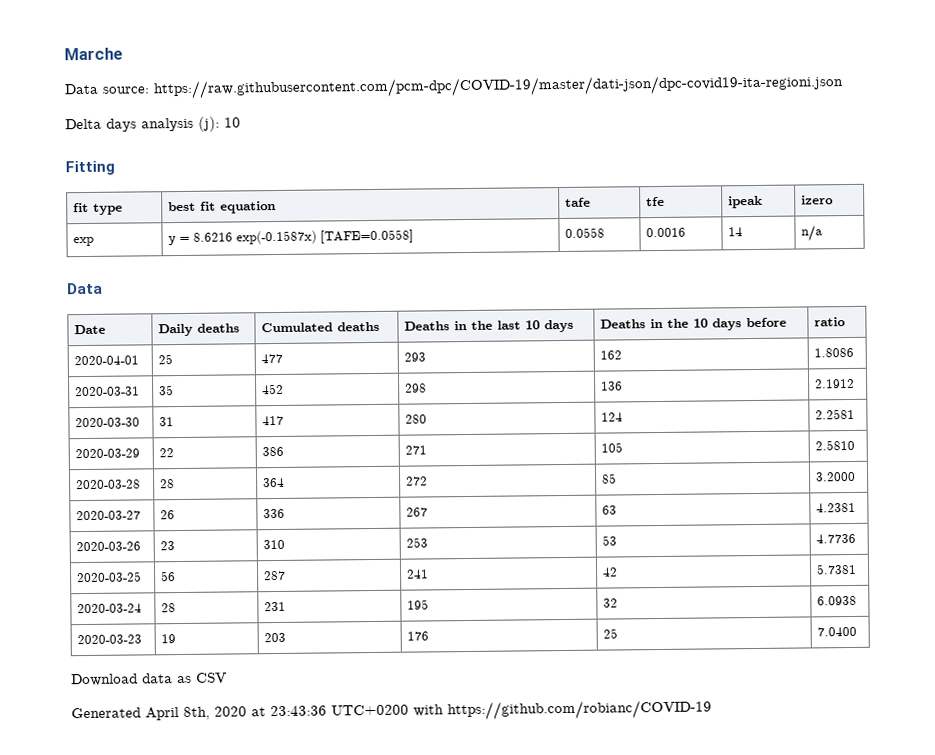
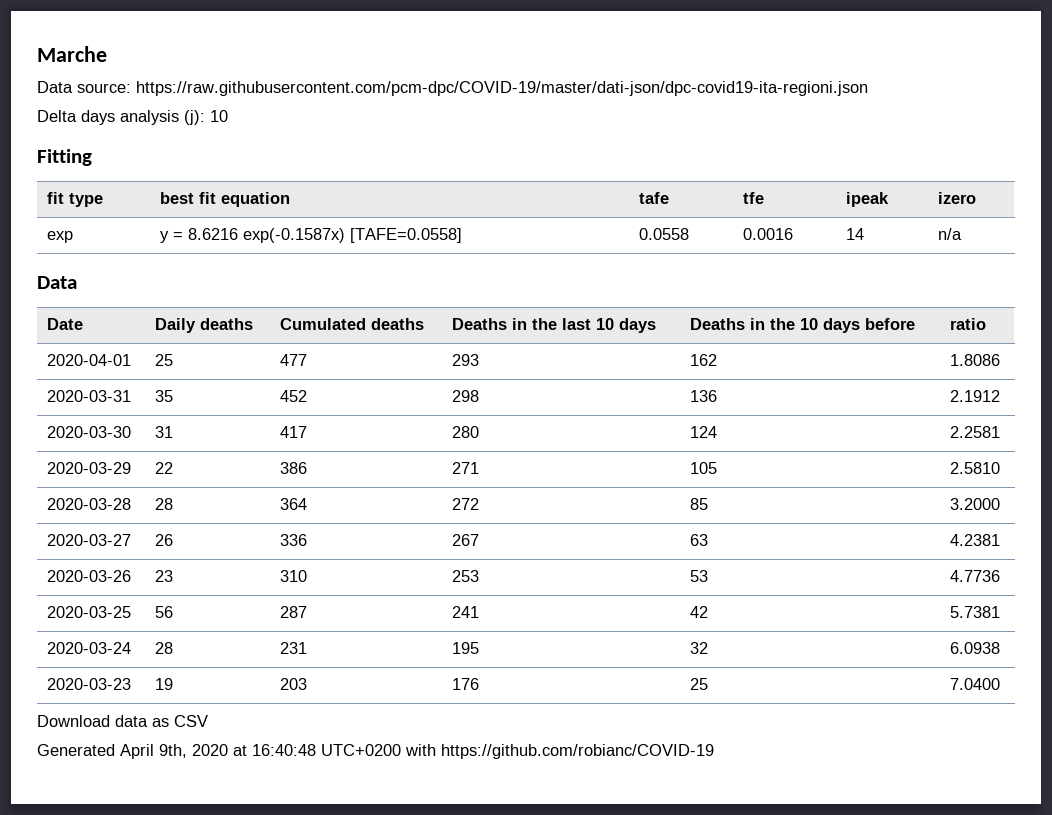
- Generated April 8th, 2020 at 23:43:36 UTC+0200 with https://github.com/robianc/COVID-19
+ Generated April 9th, 2020 at 16:40:48 UTC+0200 with https://github.com/robianc/COVID-19

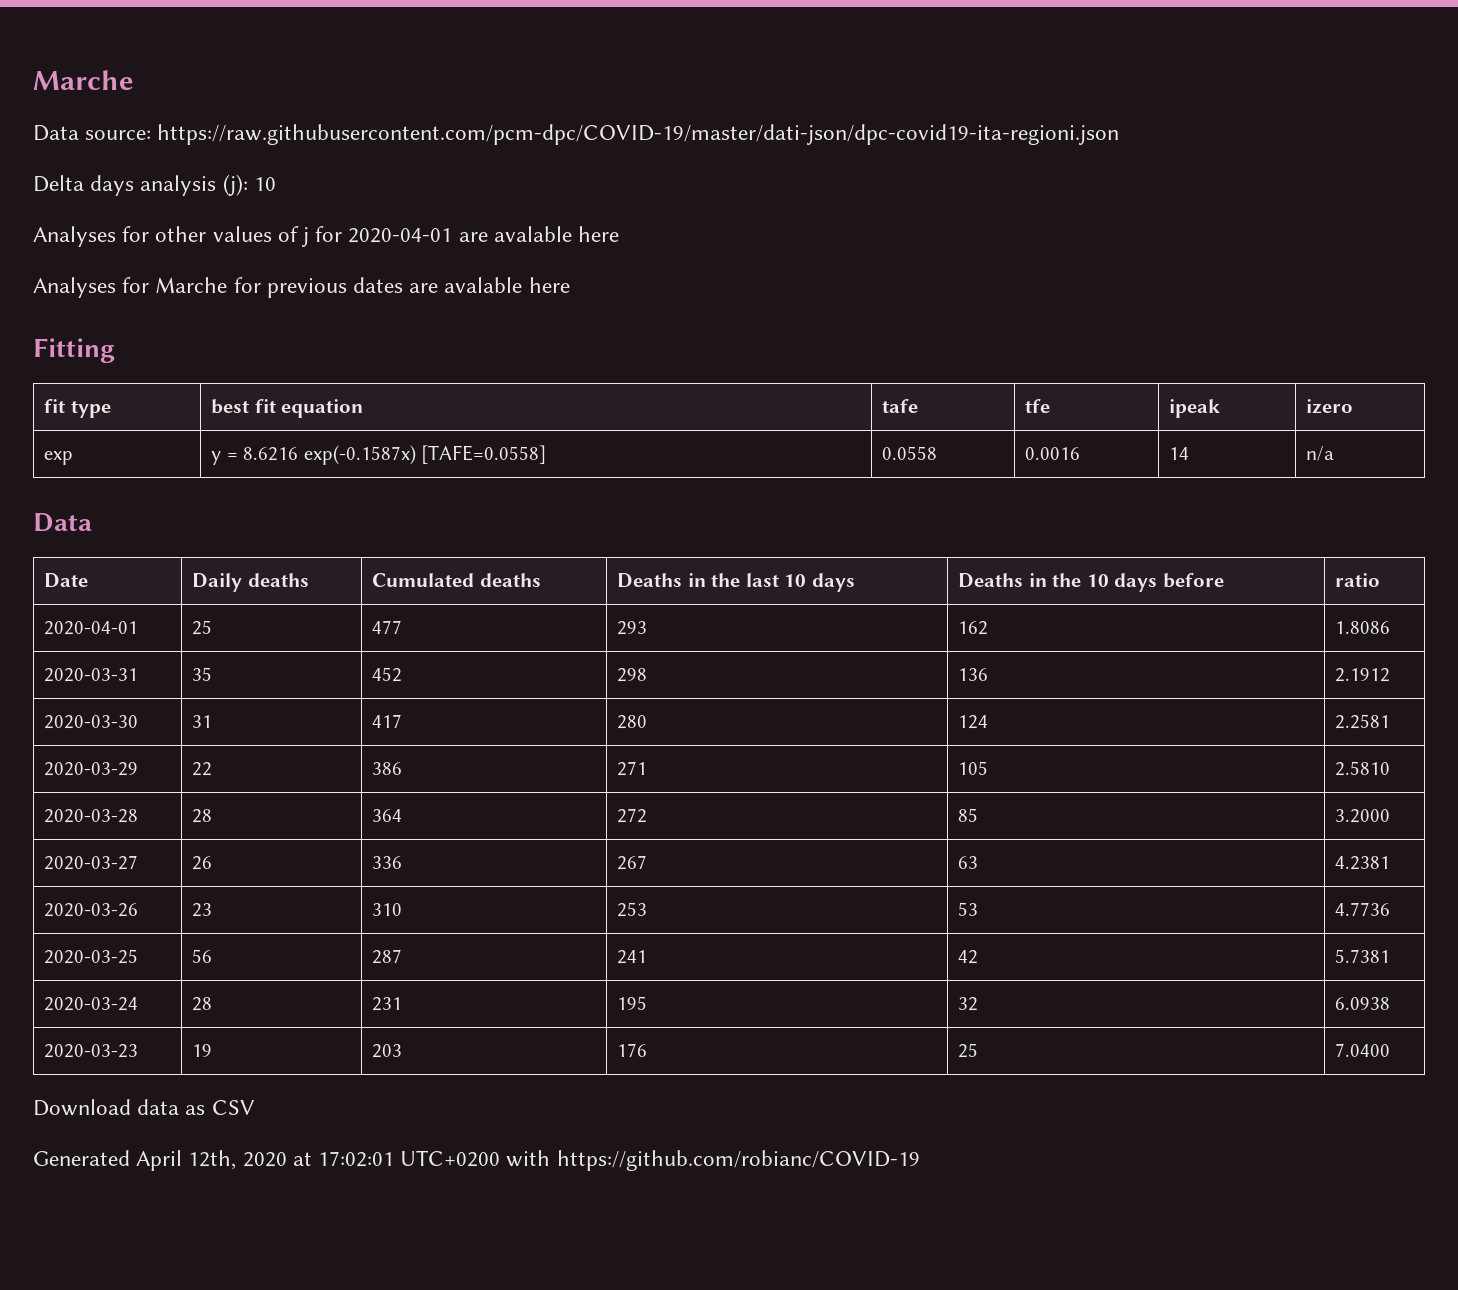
+ Analyses for other values of j for 2020-04-01 are avalable here
+ Analyses for Marche for previous dates are avalable here
- Generated April 9th, 2020 at 16:40:48 UTC+0200 with https://github.com/robianc/COVID-19
+ Generated April 12th, 2020 at 17:02:01 UTC+0200 with https://github.com/robianc/COVID-19

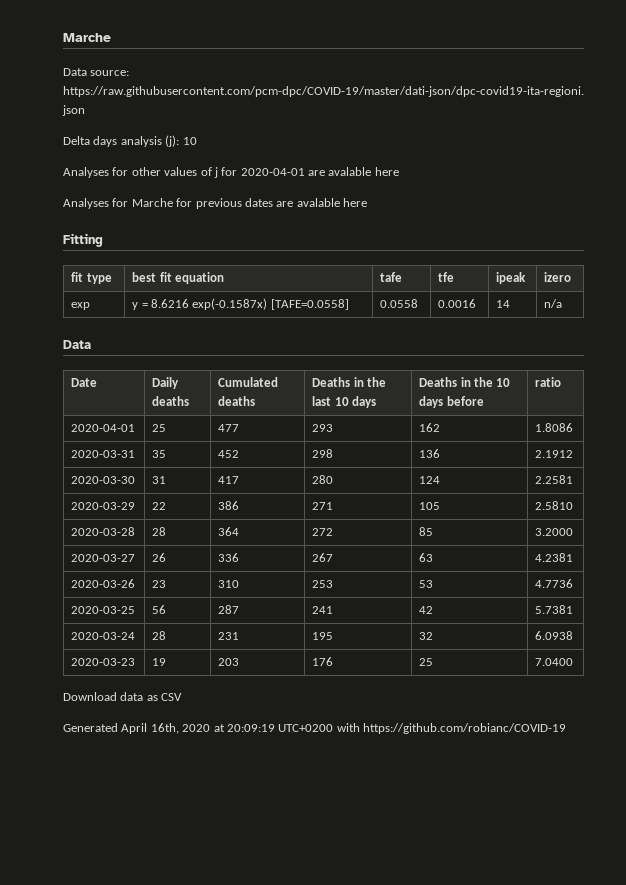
- Generated April 12th, 2020 at 17:02:01 UTC+0200 with https://github.com/robianc/COVID-19
+ Generated April 16th, 2020 at 20:09:19 UTC+0200 with https://github.com/robianc/COVID-19

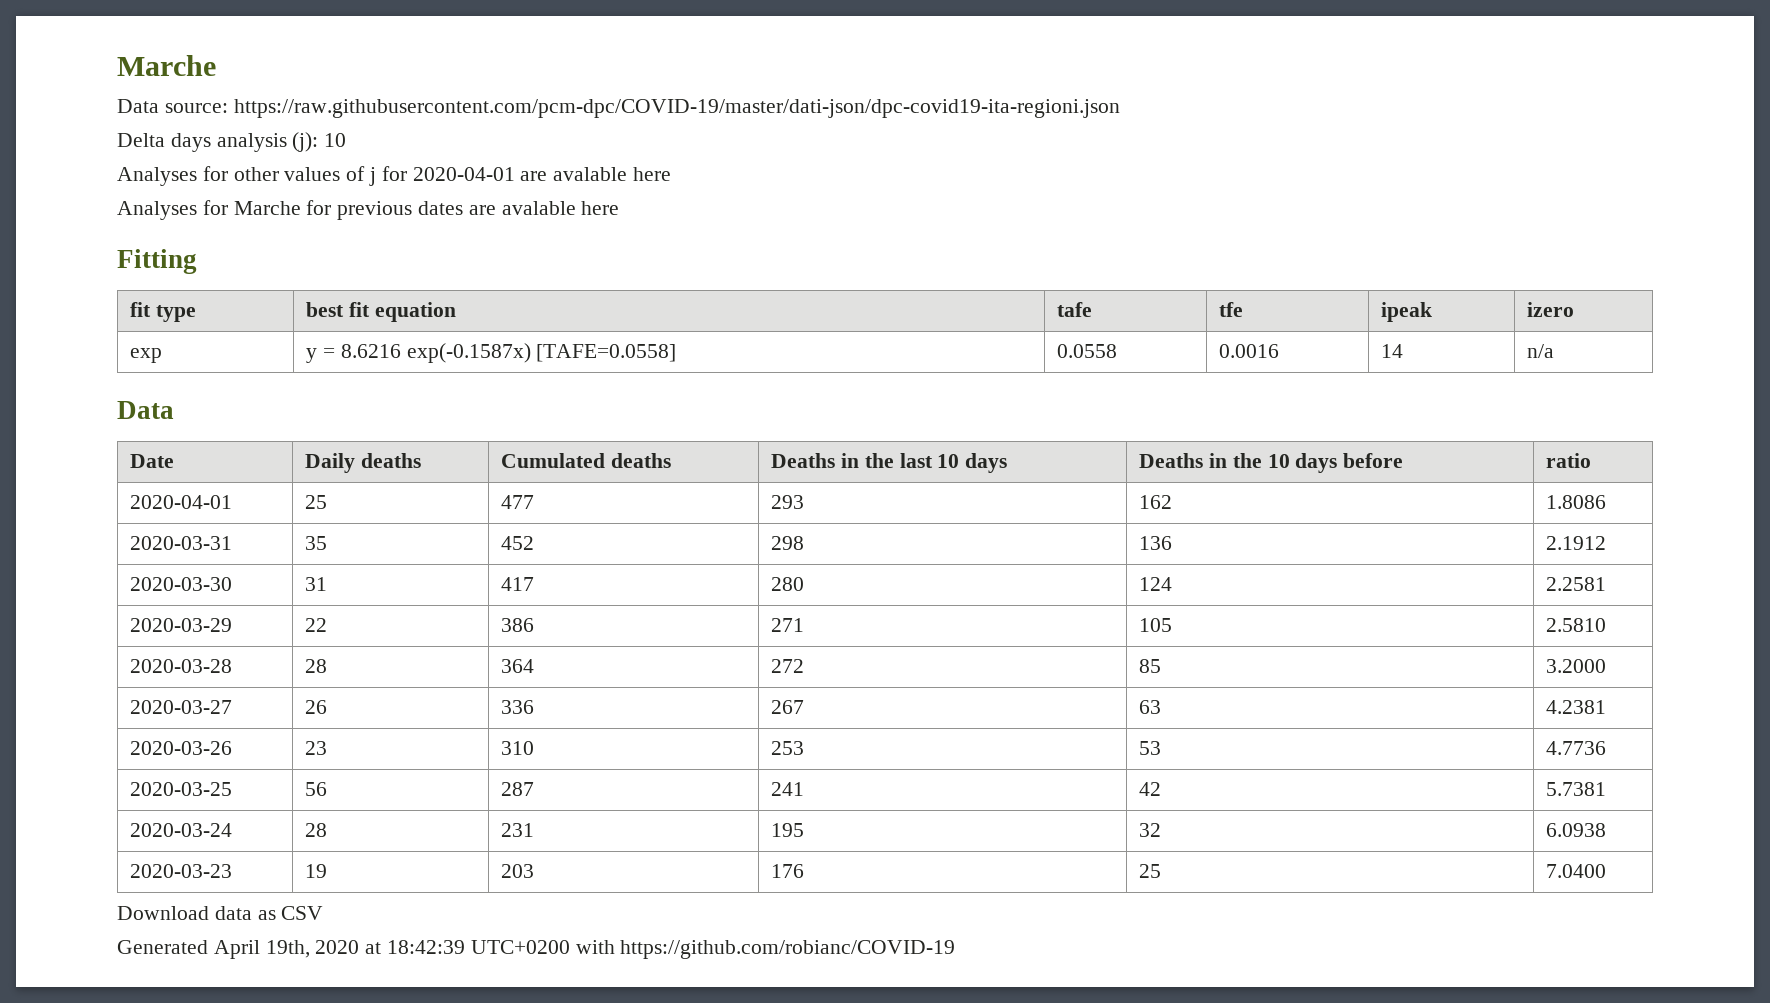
- Generated April 16th, 2020 at 20:09:19 UTC+0200 with https://github.com/robianc/COVID-19
+ Generated April 19th, 2020 at 18:42:39 UTC+0200 with https://github.com/robianc/COVID-19

